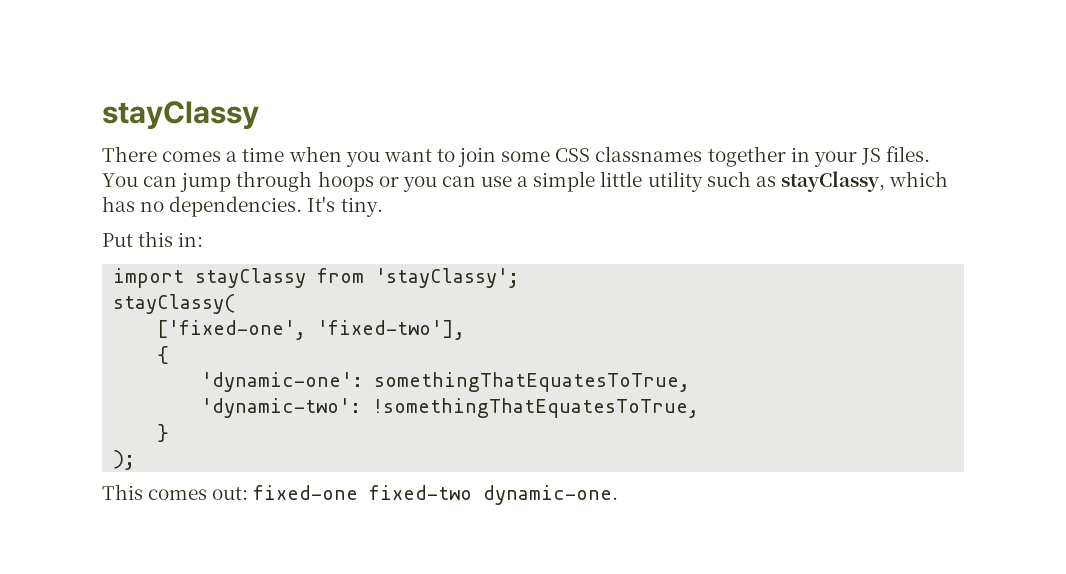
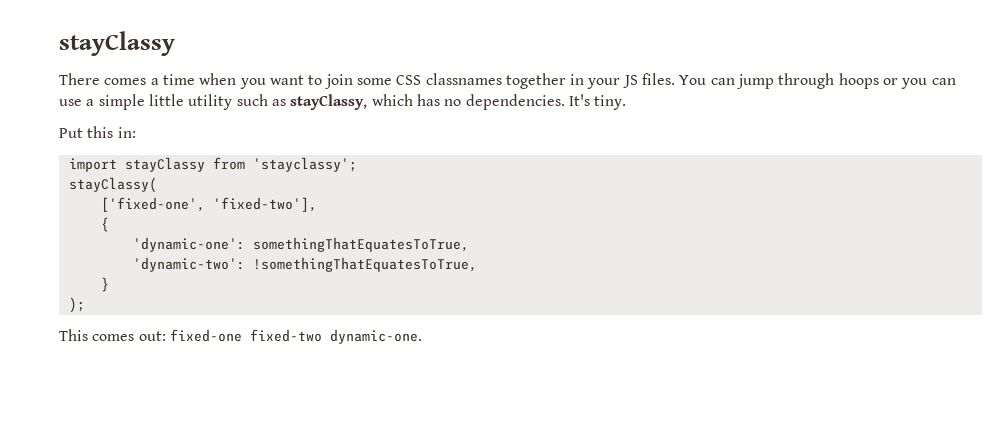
- import stayClassy from 'stayClassy';
+ import stayClassy from 'stayclassy';

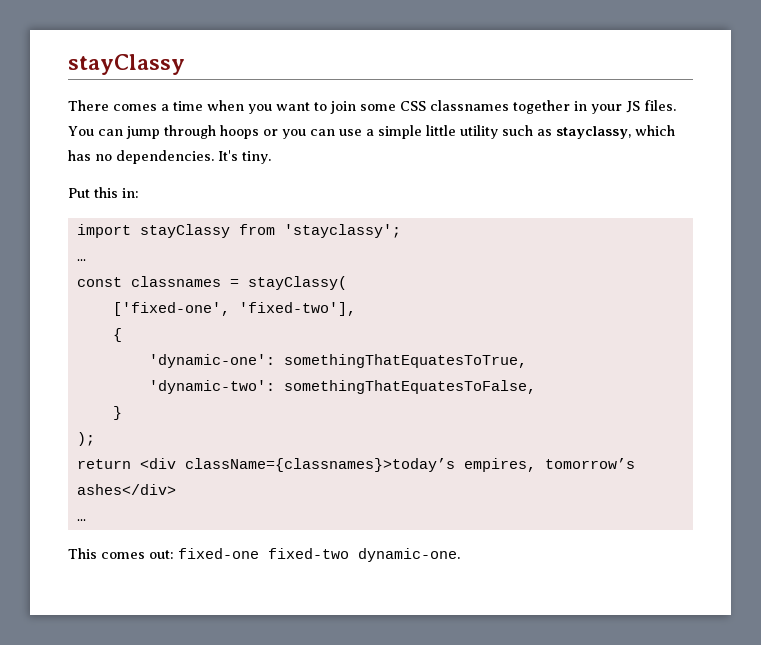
- You can jump through hoops or you can use a simple little utility such as stayClassy, which has no dependencies.
+ You can jump through hoops or you can use a simple little utility such as stayclassy, which has no dependencies.
  import stayClassy from 'stayclassy';
- stayClassy(
+ …
+ const classnames = stayClassy(
- 'dynamic-two': !somethingThatEquatesToTrue,
+ 'dynamic-two': somethingThatEquatesToFalse,
+ return <div className={classnames}>today’s empires, tomorrow’s ashes</div>
+ …

